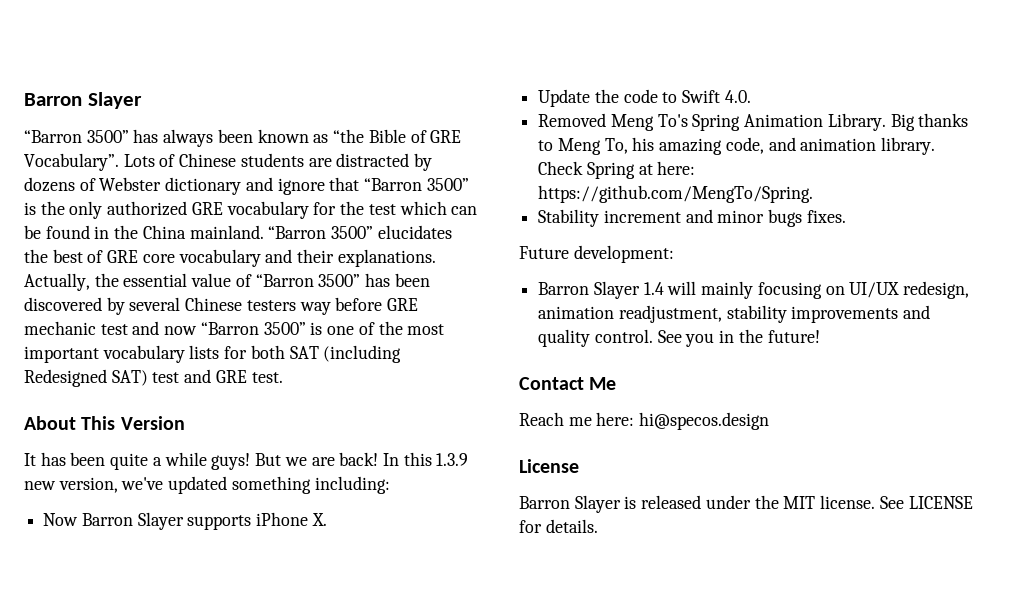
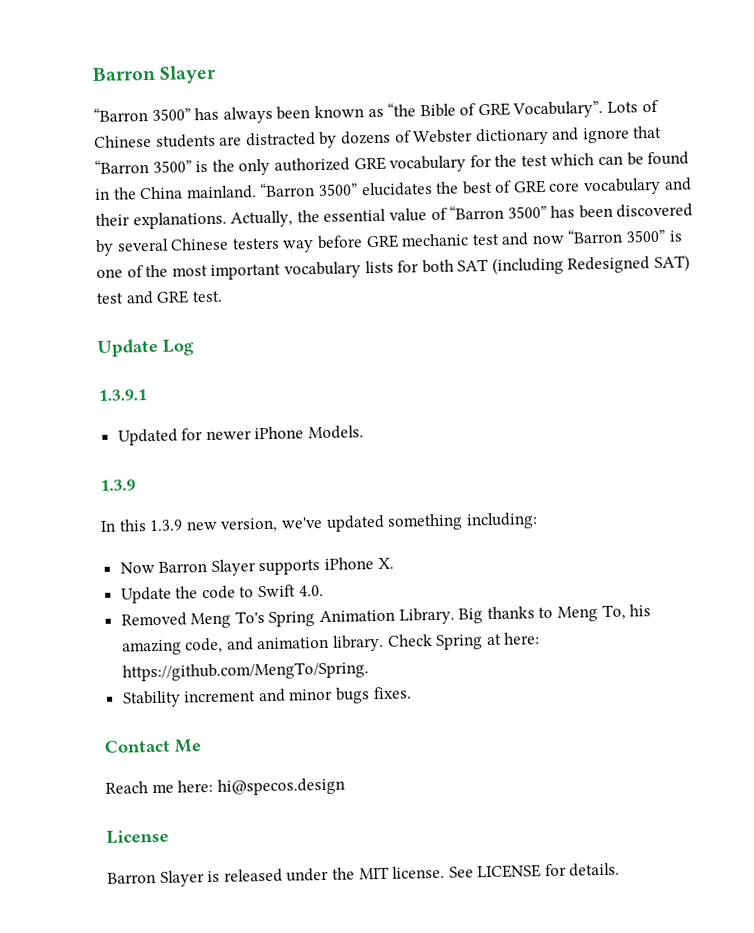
- About This Version
- It has been quite a while guys! But we are back! In this 1.3.9 new version, we've updated something including:
+ Update Log
+ 1.3.9.1
+ Updated for newer iPhone Models.
+ 1.3.9
+ In this 1.3.9 new version, we've updated something including:
- Future development:
- Barron Slayer 1.4 will mainly focusing on UI/UX redesign, animation readjustment, stability improvements and quality control. See you in the future!

